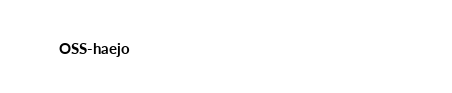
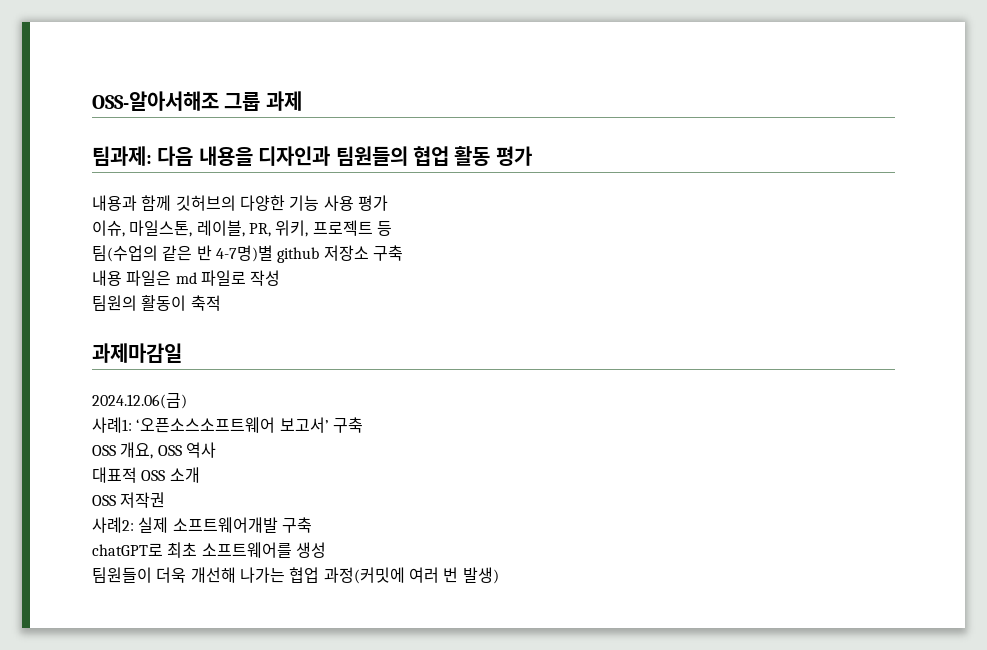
- OSS-haejo
+ OSS-알아서해조 그룹 과제
+ 팀과제: 다음 내용을 디자인과 팀원들의 협업 활동 평가
+ 내용과 함께 깃허브의 다양한 기능 사용 평가
+ 이슈, 마일스톤, 레이블, PR, 위키, 프로젝트 등
+ 팀(수업의 같은 반 4-7명)별 github 저장소 구축
+ 내용 파일은 md 파일로 작성
+ 팀원의 활동이 축적
+ 과제마감일
+ 2024.12.06(금)
+ 사례1: ‘오픈소스소프트웨어 보고서’ 구축
+ OSS 개요, OSS 역사
+ 대표적 OSS 소개
+ OSS 저작권
+ 사례2: 실제 소프트웨어개발 구축
+ chatGPT로 최초 소프트웨어를 생성
+ 팀원들이 더욱 개선해 나가는 협업 과정(커밋에 여러 번 발생)

